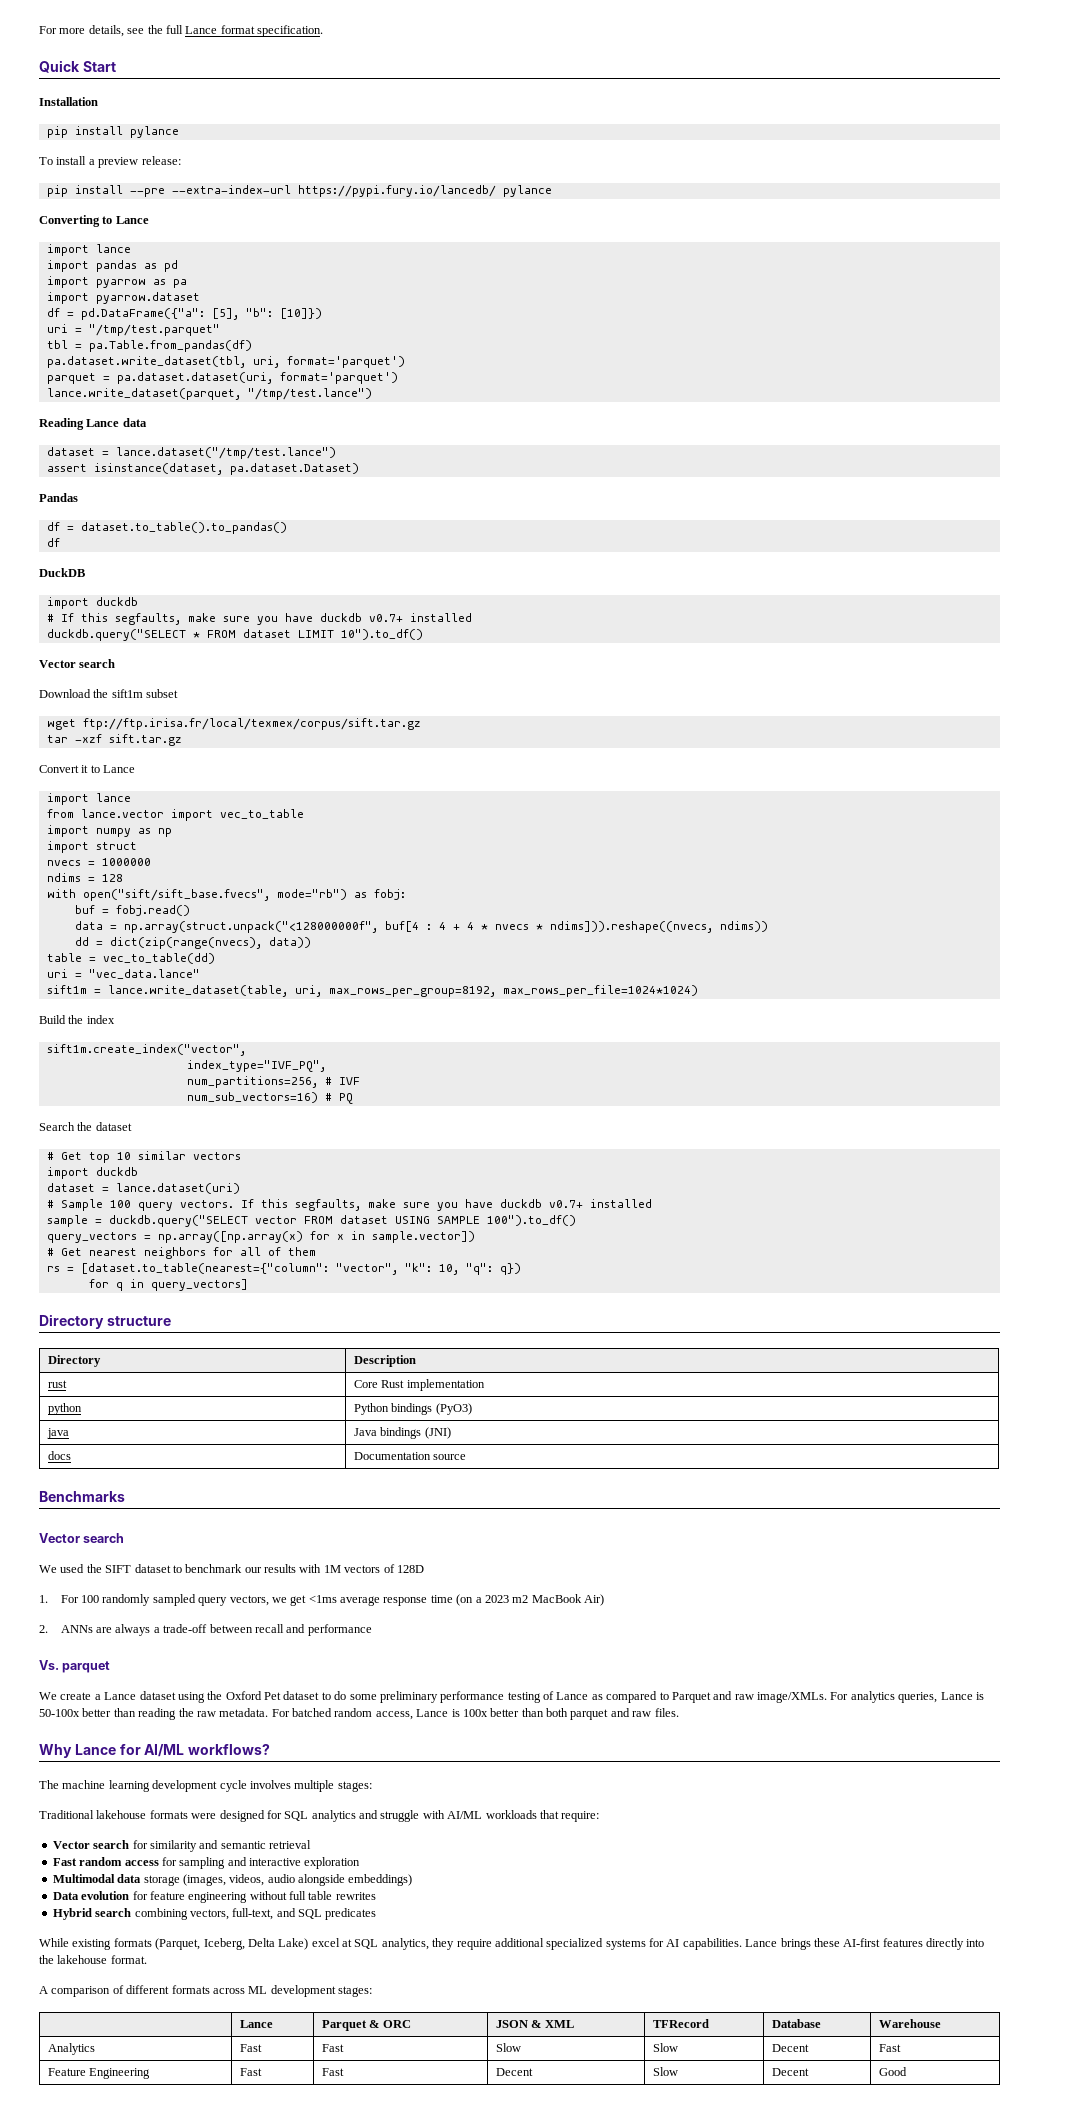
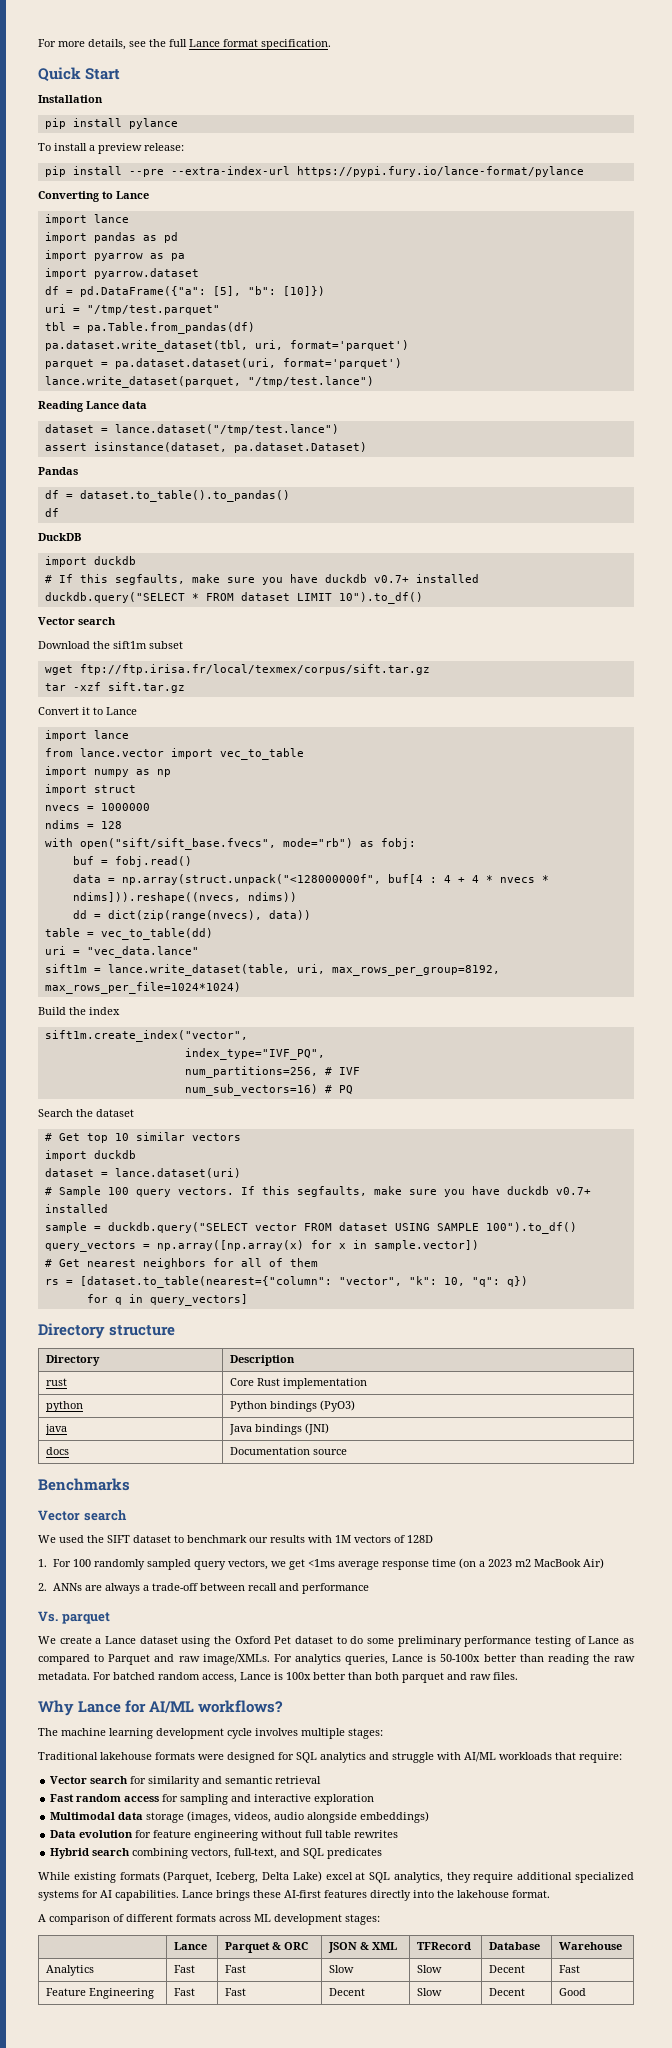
- pip install --pre --extra-index-url https://pypi.fury.io/lancedb/ pylance
+ pip install --pre --extra-index-url https://pypi.fury.io/lance-format/pylance

